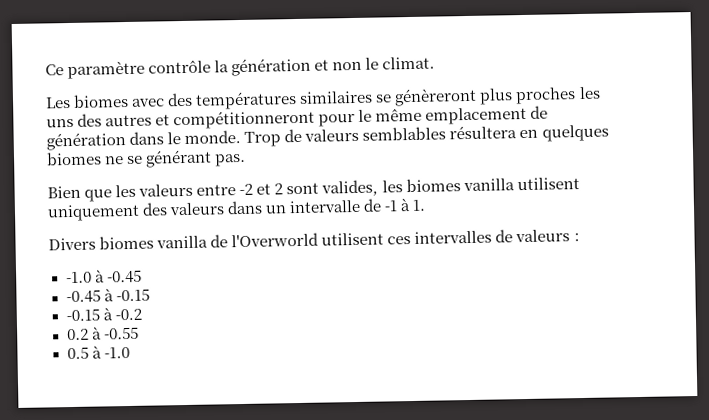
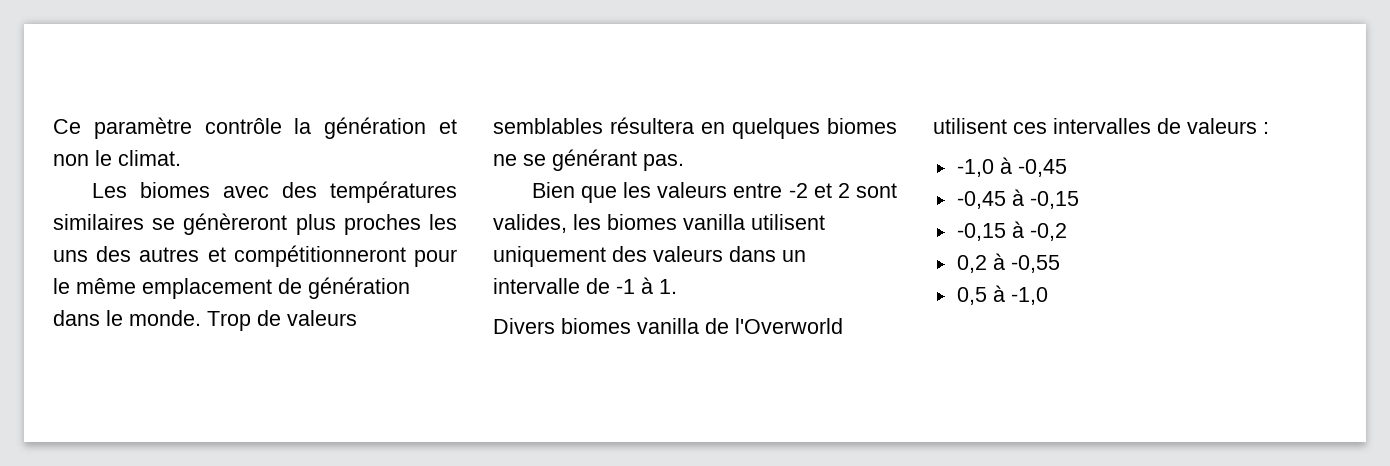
- -1.0 à -0.45
- -0.45 à -0.15
- -0.15 à -0.2
- 0.2 à -0.55
- 0.5 à -1.0
+ -1,0 à -0,45
+ -0,45 à -0,15
+ -0,15 à -0,2
+ 0,2 à -0,55
+ 0,5 à -1,0

